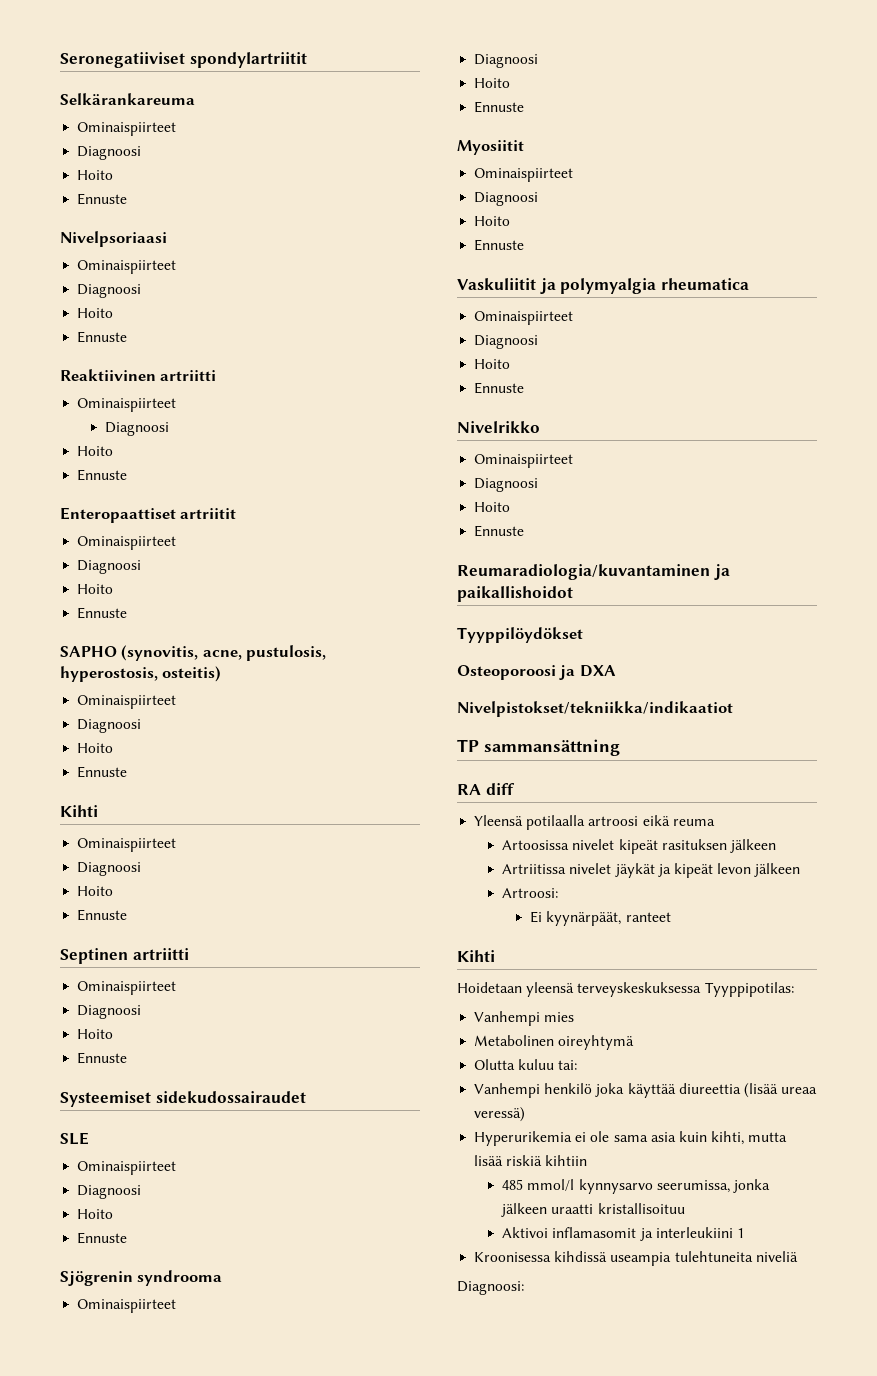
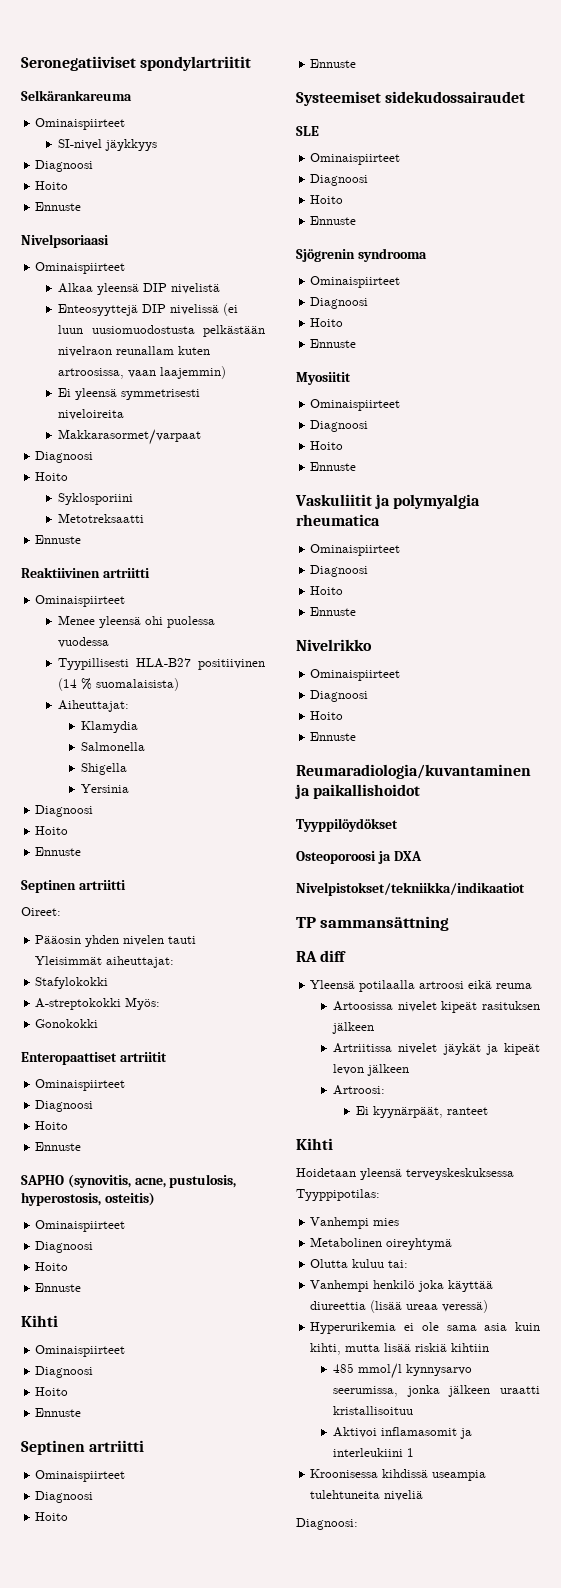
+ SI-nivel jäykkyys
  Nivelpsoriaasi
  Ominaispiirteet
+ Alkaa yleensä DIP nivelistä
+ Enteosyyttejä DIP nivelissä (ei luun uusiomuodostusta pelkästään nivelraon reunallam kuten artroosissa, vaan laajemmin)
+ Ei yleensä symmetrisesti niveloireita
+ Makkarasormet/varpaat
  Diagnoosi
  Hoito
+ Syklosporiini
+ Metotreksaatti
  Reaktiivinen artriitti
  Ominaispiirteet
+ Menee yleensä ohi puolessa vuodessa
+ Tyypillisesti HLA-B27 positiivinen (14 % suomalaisista)
+ Aiheuttajat:
+ Klamydia
+ Salmonella
+ Shigella
+ Yersinia
  Diagnoosi
  Hoito
  Ennuste
+ Septinen artriitti
+ Oireet:
+ Pääosin yhden nivelen tauti Yleisimmät aiheuttajat:
+ Stafylokokki
+ A-streptokokki Myös:
+ Gonokokki

